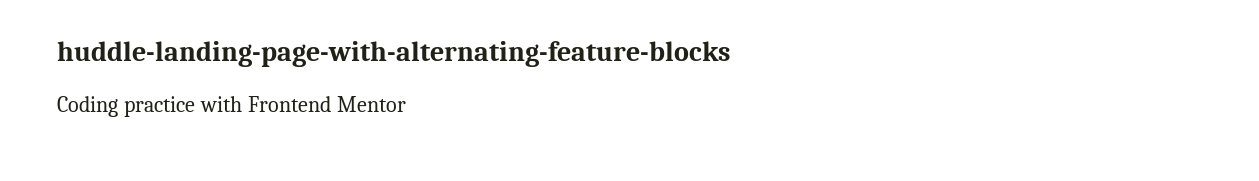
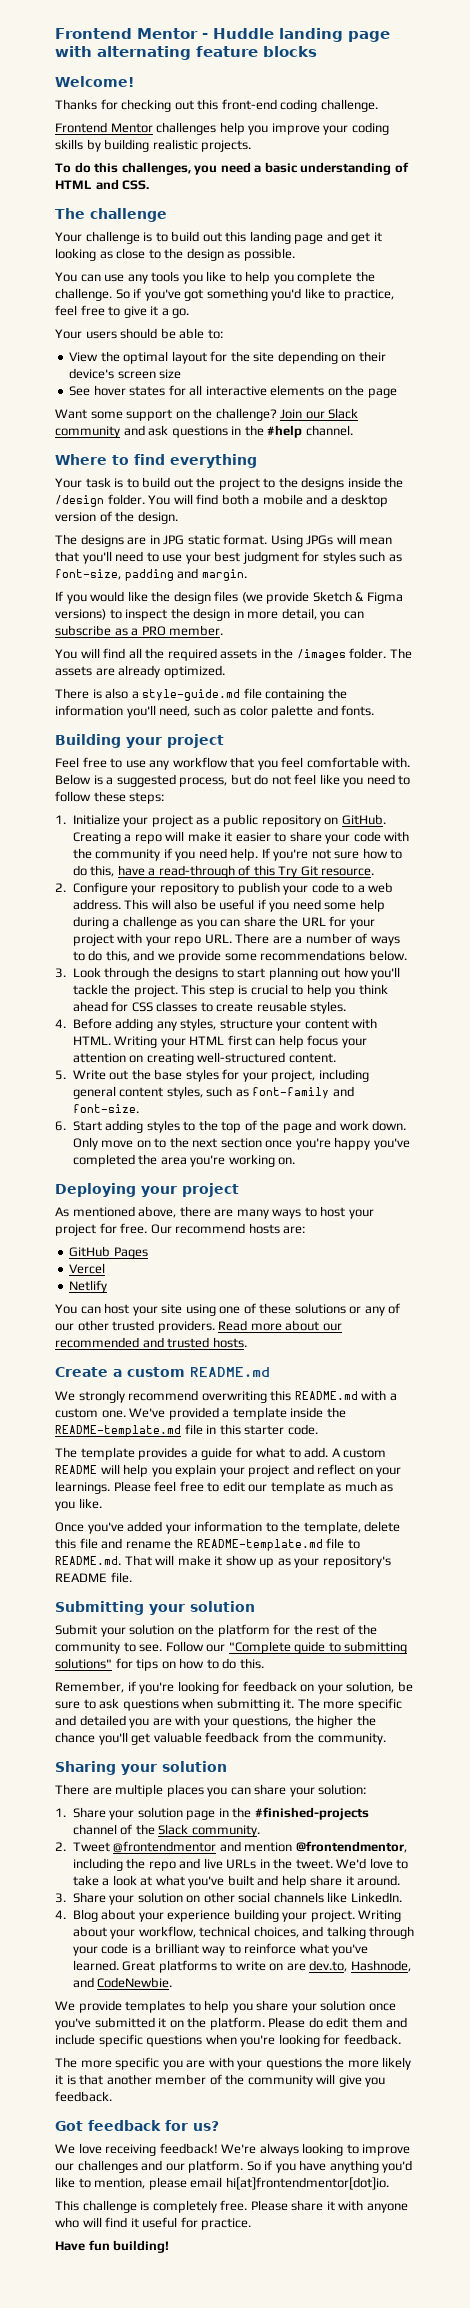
- huddle-landing-page-with-alternating-feature-blocks
- Coding practice with Frontend Mentor
+ Frontend Mentor - Huddle landing page with alternating feature blocks
+ Welcome!
+ Thanks for checking out this front-end coding challenge.
+ Frontend Mentor challenges help you improve your coding skills by building realistic projects.
+ To do this challenges, you need a basic understanding of HTML and CSS.
+ The challenge
+ Your challenge is to build out this landing page and get it looking as close to the design as possible.
+ You can use any tools you like to help you complete the challenge. So if you've got something you'd like to practice, feel free to give it a go.
+ Your users should be able to:
+ View the optimal layout for the site depending on their device's screen size
+ See hover states for all interactive elements on the page
+ Want some support on the challenge? Join our Slack community and ask questions in the #help channel.
+ Where to find everything
+ Your task is to build out the project to the designs inside the /design folder. You will find both a mobile and a desktop version of the design.
+ The designs are in JPG static format. Using JPGs will mean that you'll need to use your best judgment for styles such as font-size, padding and margin.
+ If you would like the design files (we provide Sketch & Figma versions) to inspect the design in more detail, you can subscribe as a PRO member.
+ You will find all the required assets in the /images folder. The assets are already optimized.
+ There is also a style-guide.md file containing the information you'll need, such as color palette and fonts.
+ Building your project
+ Feel free to use any workflow that you feel comfortable with. Below is a suggested process, but do not feel like you need to follow these steps:
+ 1. Initialize your project as a public repository on GitHub. Creating a repo will make it easier to share your code with the community if you need help. If you're not sure how to do this, have a read-through of this Try Git resource.
+ 2. Configure your repository to publish your code to a web address. This will also be useful if you need some help during a challenge as you can share the URL for your project with your repo URL. There are a number of ways to do this, and we provide some recommendations below.
+ 3. Look through the designs to start planning out how you'll tackle the project. This step is crucial to help you think ahead for CSS classes to create reusable styles.
+ 4. Before adding any styles, structure your content with HTML. Writing your HTML first can help focus your attention on creating well-structured content.
+ 5. Write out the base styles for your project, including general content styles, such as font-family and font-size.
+ 6. Start adding styles to the top of the page and work down. Only move on to the next section once you're happy you've completed the area you're working on.
+ Deploying your project
+ As mentioned above, there are many ways to host your project for free. Our recommend hosts are:
+ GitHub Pages
+ Vercel
+ Netlify
+ You can host your site using one of these solutions or any of our other trusted providers. Read more about our recommended and trusted hosts.
+ Create a custom README.md
+ We strongly recommend overwriting this README.md with a custom one. We've provided a template inside the README-template.md file in this starter code.
+ The template provides a guide for what to add. A custom README will help you explain your project and reflect on your learnings. Please feel free to edit our template as much as you like.
+ Once you've added your information to the template, delete this file and rename the README-template.md file to README.md. That will make it show up as your repository's README file.
+ Submitting your solution
+ Submit your solution on the platform for the rest of the community to see. Follow our "Complete guide to submitting solutions" for tips on how to do this.
+ Remember, if you're looking for feedback on your solution, be sure to ask questions when submitting it. The more specific and detailed you are with your questions, the higher the chance you'll get valuable feedback from the community.
+ Sharing your solution
+ There are multiple places you can share your solution:
+ 1. Share your solution page in the #finished-projects channel of the Slack community.
+ 2. Tweet @frontendmentor and mention @frontendmentor, including the repo and live URLs in the tweet. We'd love to take a look at what you've built and help share it around.
+ 3. Share your solution on other social channels like LinkedIn.
+ 4. Blog about your experience building your project. Writing about your workflow, technical choices, and talking through your code is a brilliant way to reinforce what you've learned. Great platforms to write on are dev.to, Hashnode, and CodeNewbie.
+ We provide templates to help you share your solution once you've submitted it on the platform. Please do edit them and include specific questions when you're looking for feedback.
+ The more specific you are with your questions the more likely it is that another member of the community will give you feedback.
+ Got feedback for us?
+ We love receiving feedback! We're always looking to improve our challenges and our platform. So if you have anything you'd like to mention, please email hi[at]frontendmentor[dot]io.
+ This challenge is completely free. Please share it with anyone who will find it useful for practice.
+ Have fun building!

